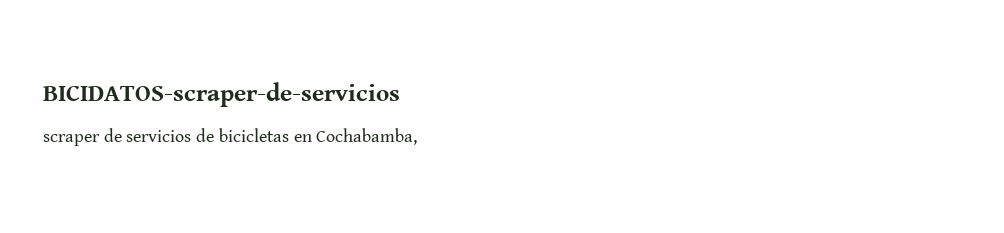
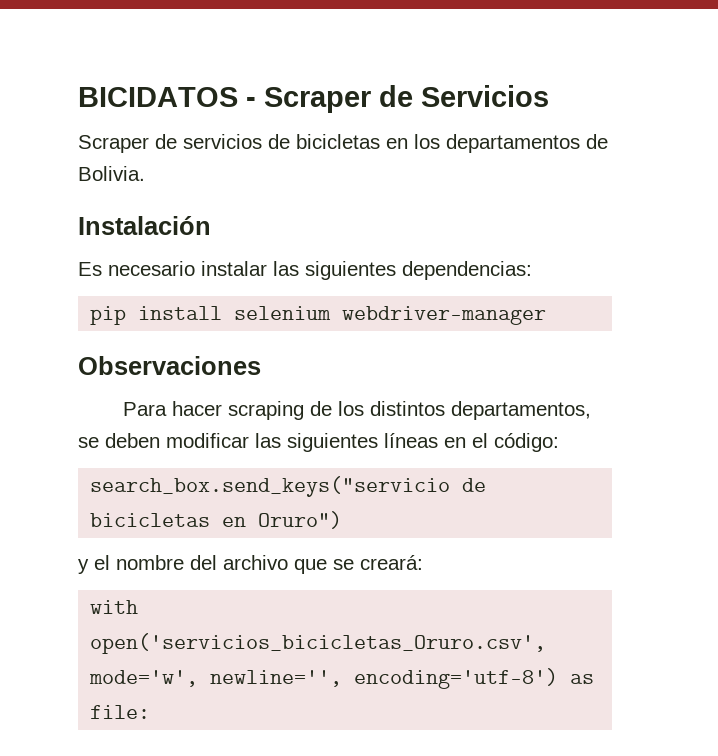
- BICIDATOS-scraper-de-servicios
- scraper de servicios de bicicletas en Cochabamba,
+ BICIDATOS - Scraper de Servicios
+ Scraper de servicios de bicicletas en los departamentos de Bolivia.
+ Instalación
+ Es necesario instalar las siguientes dependencias:
+ pip install selenium webdriver-manager
+ Observaciones
+ Para hacer scraping de los distintos departamentos, se deben modificar las siguientes líneas en el código:
+ search_box.send_keys("servicio de bicicletas en Oruro")
+ y el nombre del archivo que se creará:
+ with open('servicios_bicicletas_Oruro.csv', mode='w', newline='', encoding='utf-8') as file:

